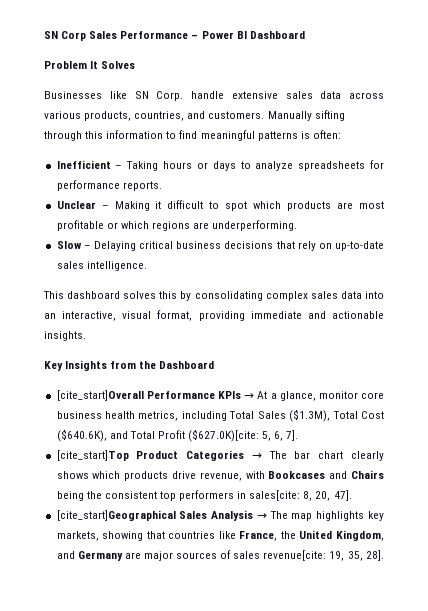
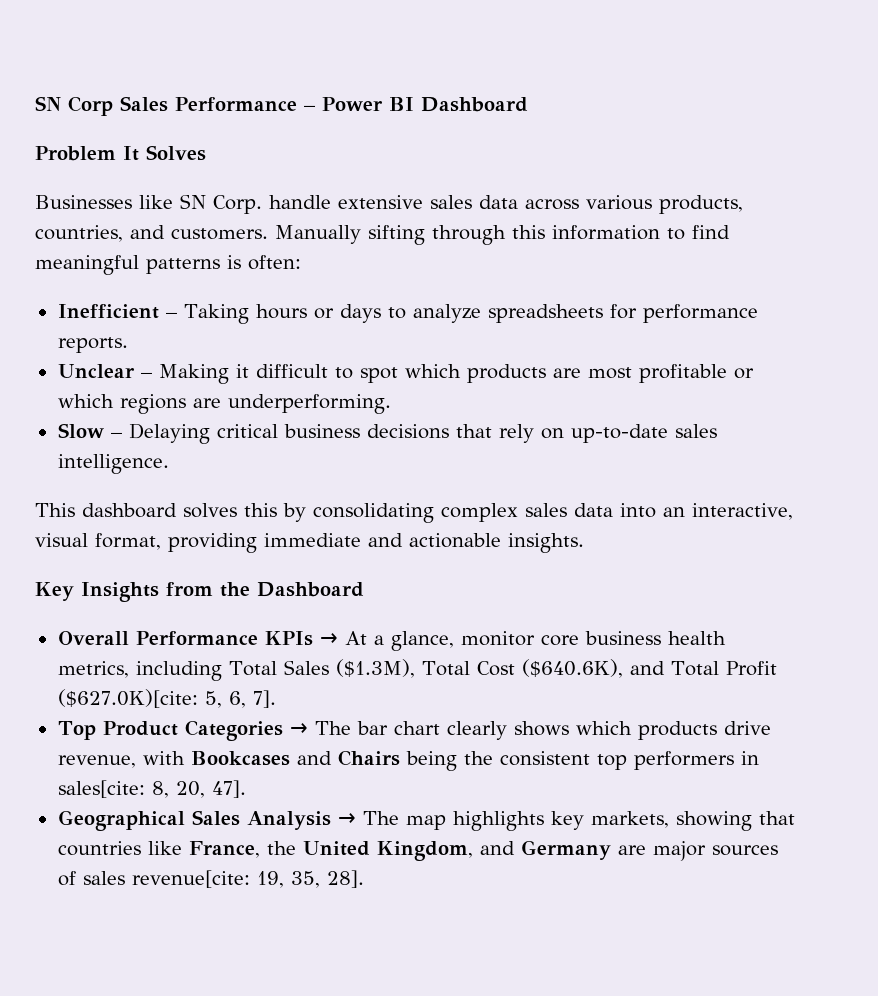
- [cite_start]Overall Performance KPIs → At a glance, monitor core business health metrics, including Total Sales ($1.3M), Total Cost ($640.6K), and Total Profit ($627.0K)[cite: 5, 6, 7].
+ Overall Performance KPIs → At a glance, monitor core business health metrics, including Total Sales ($1.3M), Total Cost ($640.6K), and Total Profit ($627.0K)[cite: 5, 6, 7].
- [cite_start]Top Product Categories → The bar chart clearly shows which products drive revenue, with Bookcases and Chairs being the consistent top performers in sales[cite: 8, 20, 47].
+ Top Product Categories → The bar chart clearly shows which products drive revenue, with Bookcases and Chairs being the consistent top performers in sales[cite: 8, 20, 47].
- [cite_start]Geographical Sales Analysis → The map highlights key markets, showing that countries like France, the United Kingdom, and Germany are major sources of sales revenue[cite: 19, 35, 28].
+ Geographical Sales Analysis → The map highlights key markets, showing that countries like France, the United Kingdom, and Germany are major sources of sales revenue[cite: 19, 35, 28].

